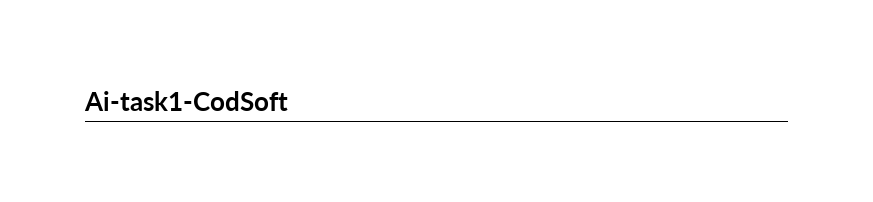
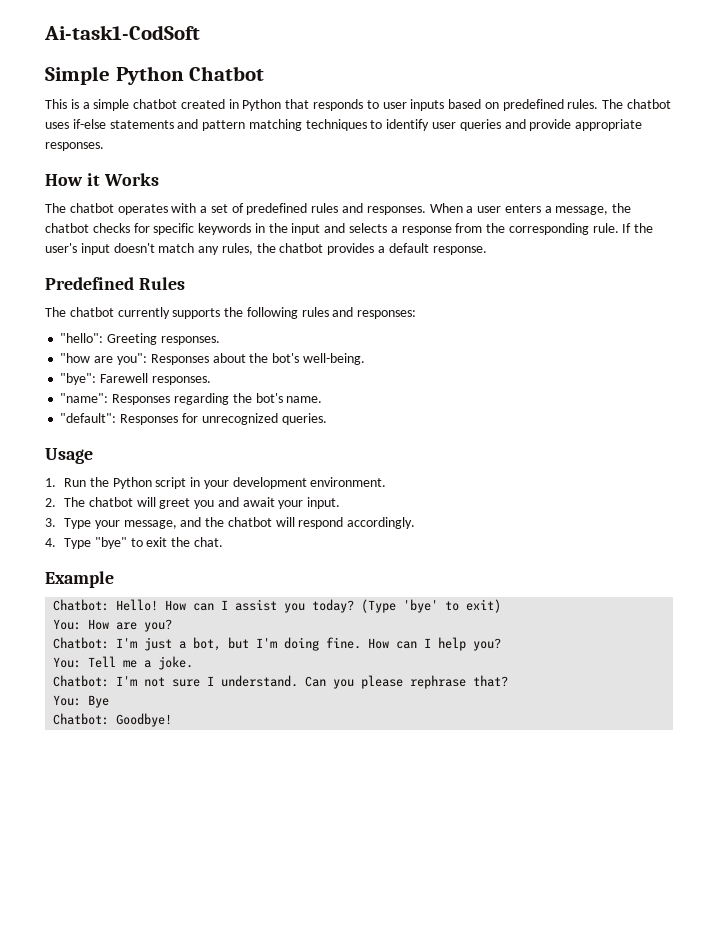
+ Simple Python Chatbot
+ This is a simple chatbot created in Python that responds to user inputs based on predefined rules. The chatbot uses if-else statements and pattern matching techniques to identify user queries and provide appropriate responses.
+ How it Works
+ The chatbot operates with a set of predefined rules and responses. When a user enters a message, the chatbot checks for specific keywords in the input and selects a response from the corresponding rule. If the user's input doesn't match any rules, the chatbot provides a default response.
+ Predefined Rules
+ The chatbot currently supports the following rules and responses:
+ "hello": Greeting responses.
+ "how are you": Responses about the bot's well-being.
+ "bye": Farewell responses.
+ "name": Responses regarding the bot's name.
+ "default": Responses for unrecognized queries.
+ Usage
+ 1. Run the Python script in your development environment.
+ 2. The chatbot will greet you and await your input.
+ 3. Type your message, and the chatbot will respond accordingly.
+ 4. Type "bye" to exit the chat.
+ Example
+ Chatbot: Hello! How can I assist you today? (Type 'bye' to exit)
+ You: How are you?
+ Chatbot: I'm just a bot, but I'm doing fine. How can I help you?
+ You: Tell me a joke.
+ Chatbot: I'm not sure I understand. Can you please rephrase that?
+ You: Bye
+ Chatbot: Goodbye!

